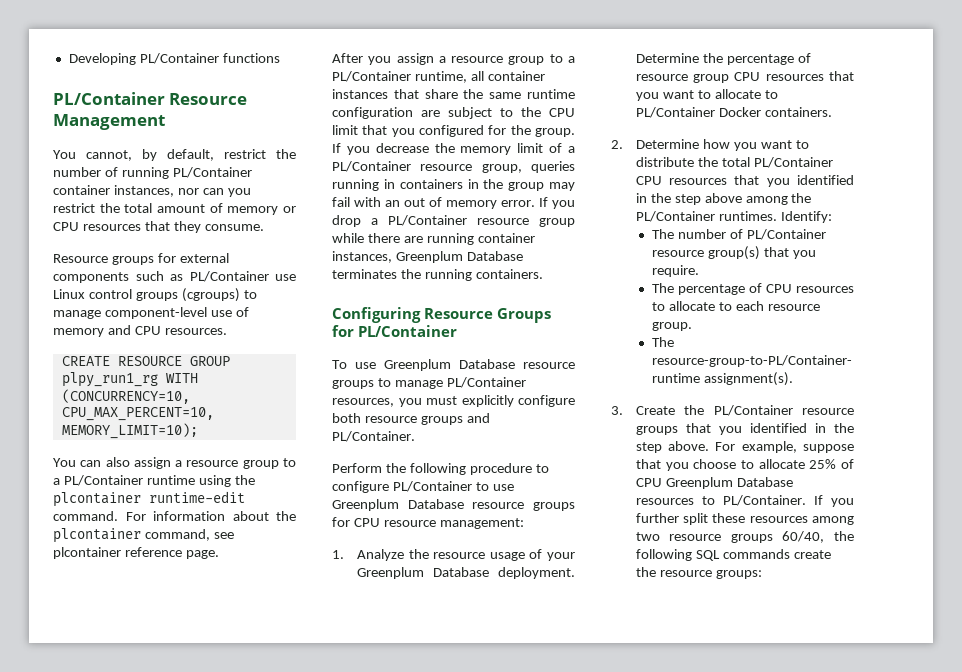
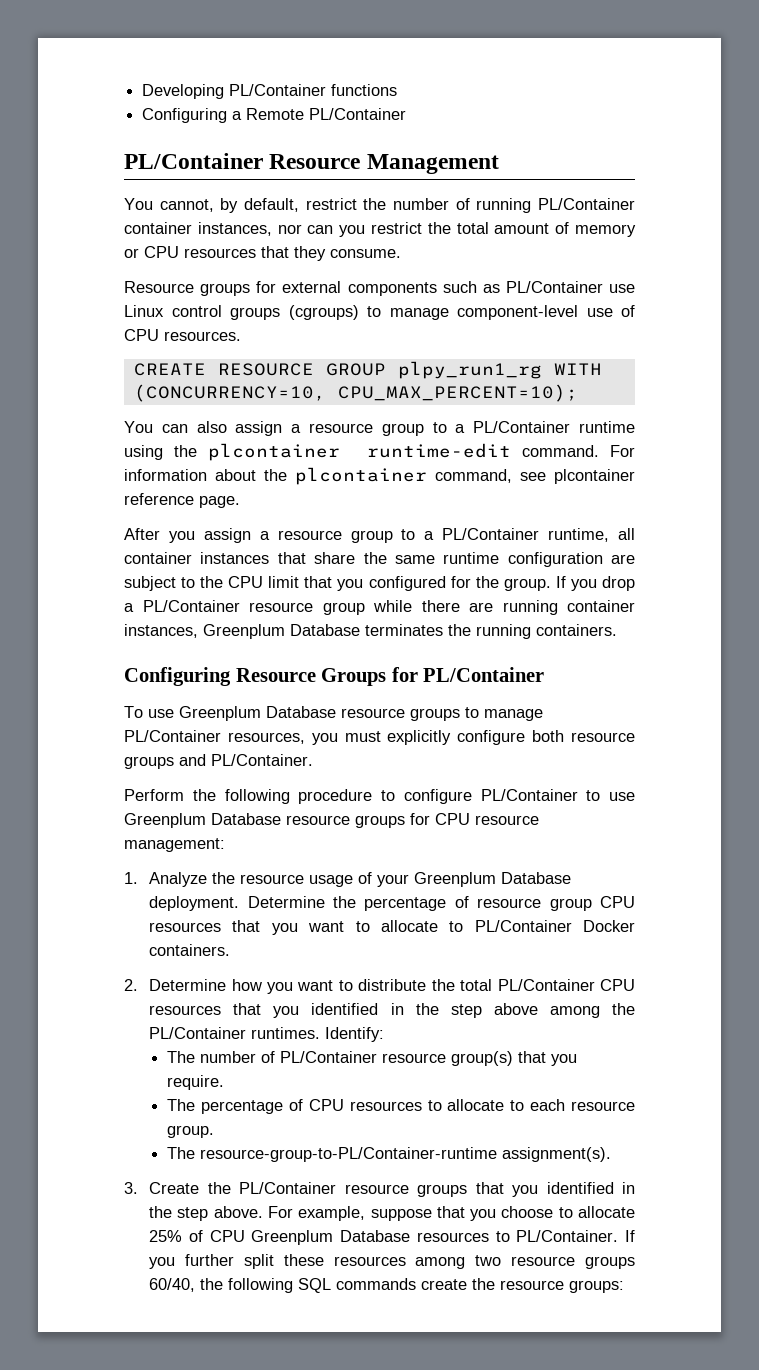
+ Configuring a Remote PL/Container
- Resource groups for external components such as PL/Container use Linux control groups (cgroups) to manage component-level use of memory and CPU resources.
+ Resource groups for external components such as PL/Container use Linux control groups (cgroups) to manage component-level use of CPU resources.
- CREATE RESOURCE GROUP plpy_run1_rg WITH (CONCURRENCY=10, CPU_MAX_PERCENT=10, MEMORY_LIMIT=10);
+ CREATE RESOURCE GROUP plpy_run1_rg WITH (CONCURRENCY=10, CPU_MAX_PERCENT=10);
- If you decrease the memory limit of a PL/Container resource group, queries running in containers in the group may fail with an out of memory error. If you drop a PL/Container resource group while there are running container instances, Greenplum Database terminates the running containers.
+ If you drop a PL/Container resource group while there are running container instances, Greenplum Database terminates the running containers.

